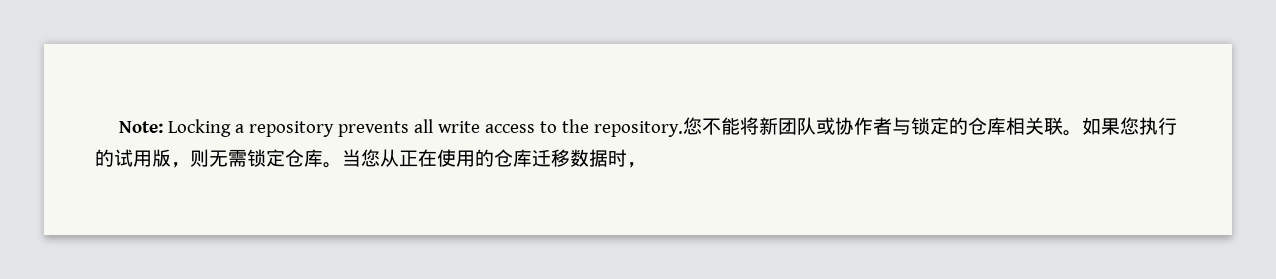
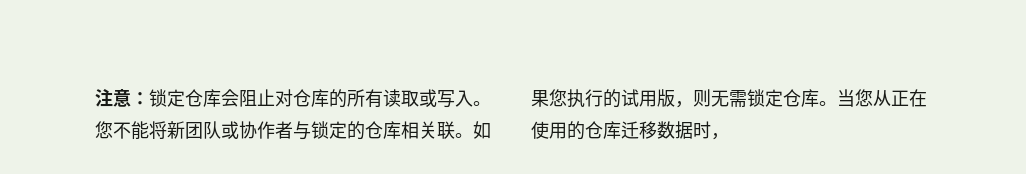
- Note: Locking a repository prevents all write access to the repository.
+ 注意：锁定仓库会阻止对仓库的所有读取或写入。

